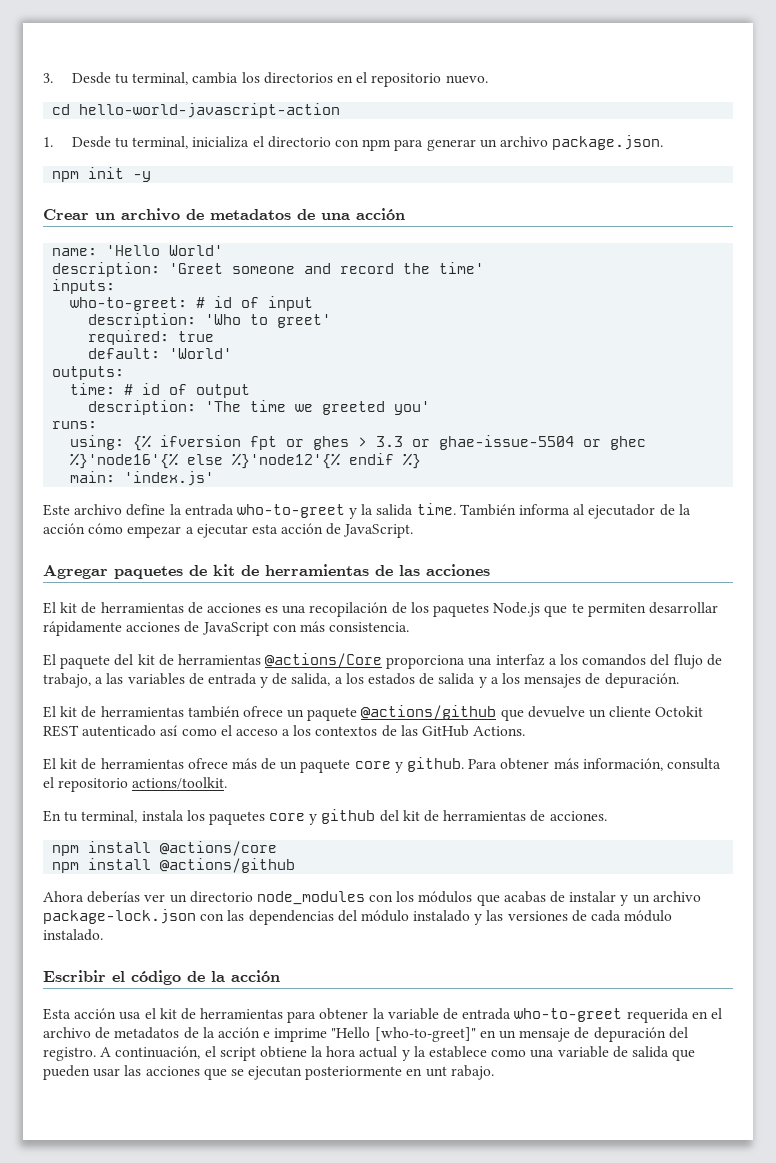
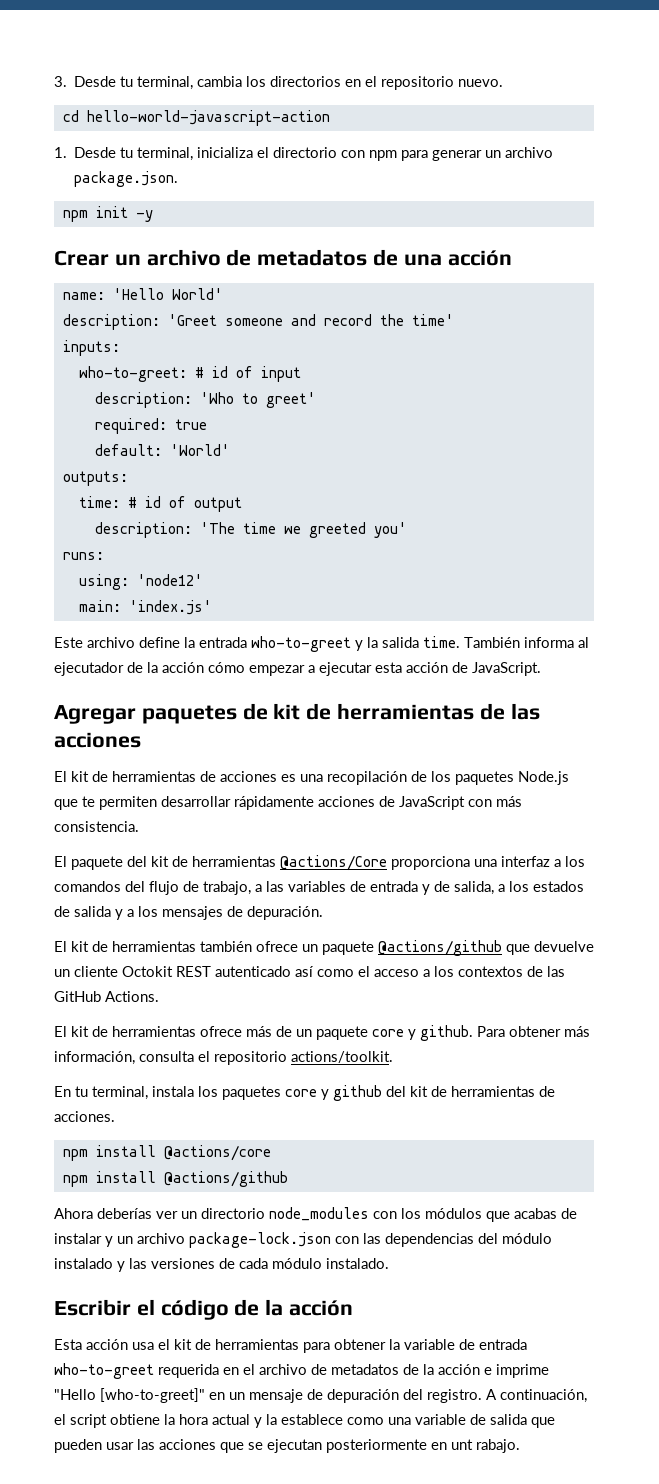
- using: {% ifversion fpt or ghes > 3.3 or ghae-issue-5504 or ghec %}'node16'{% else %}'node12'{% endif %}
+ using: 'node12'

